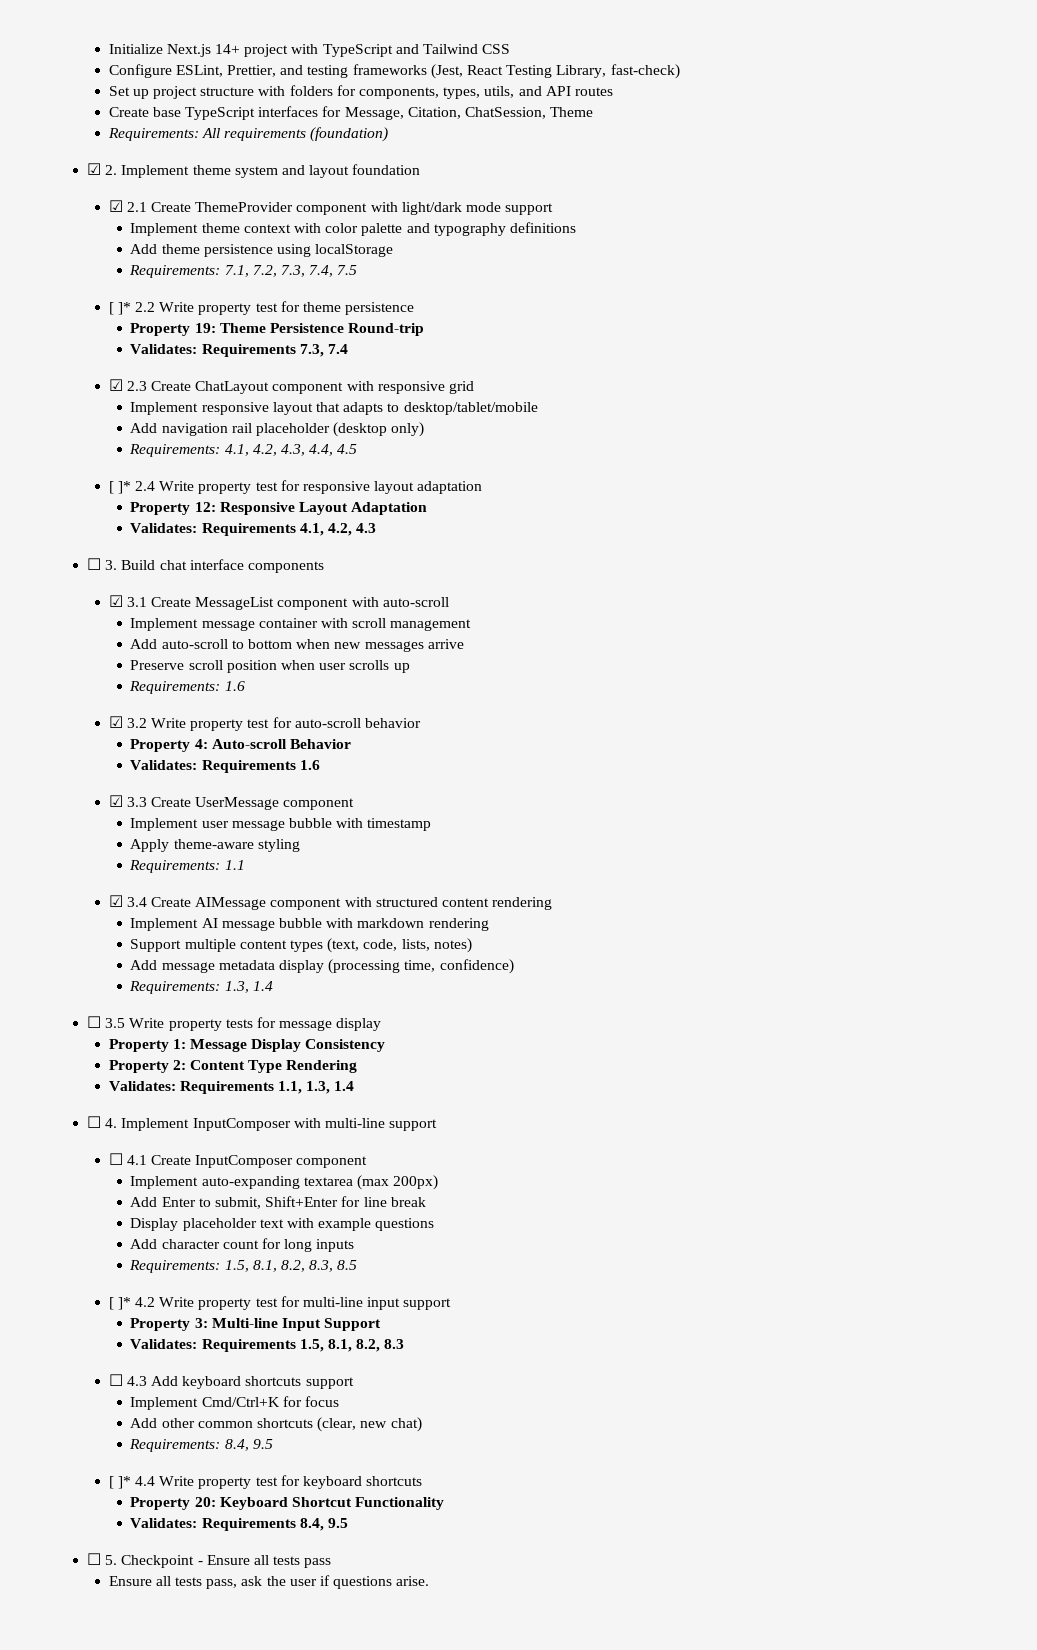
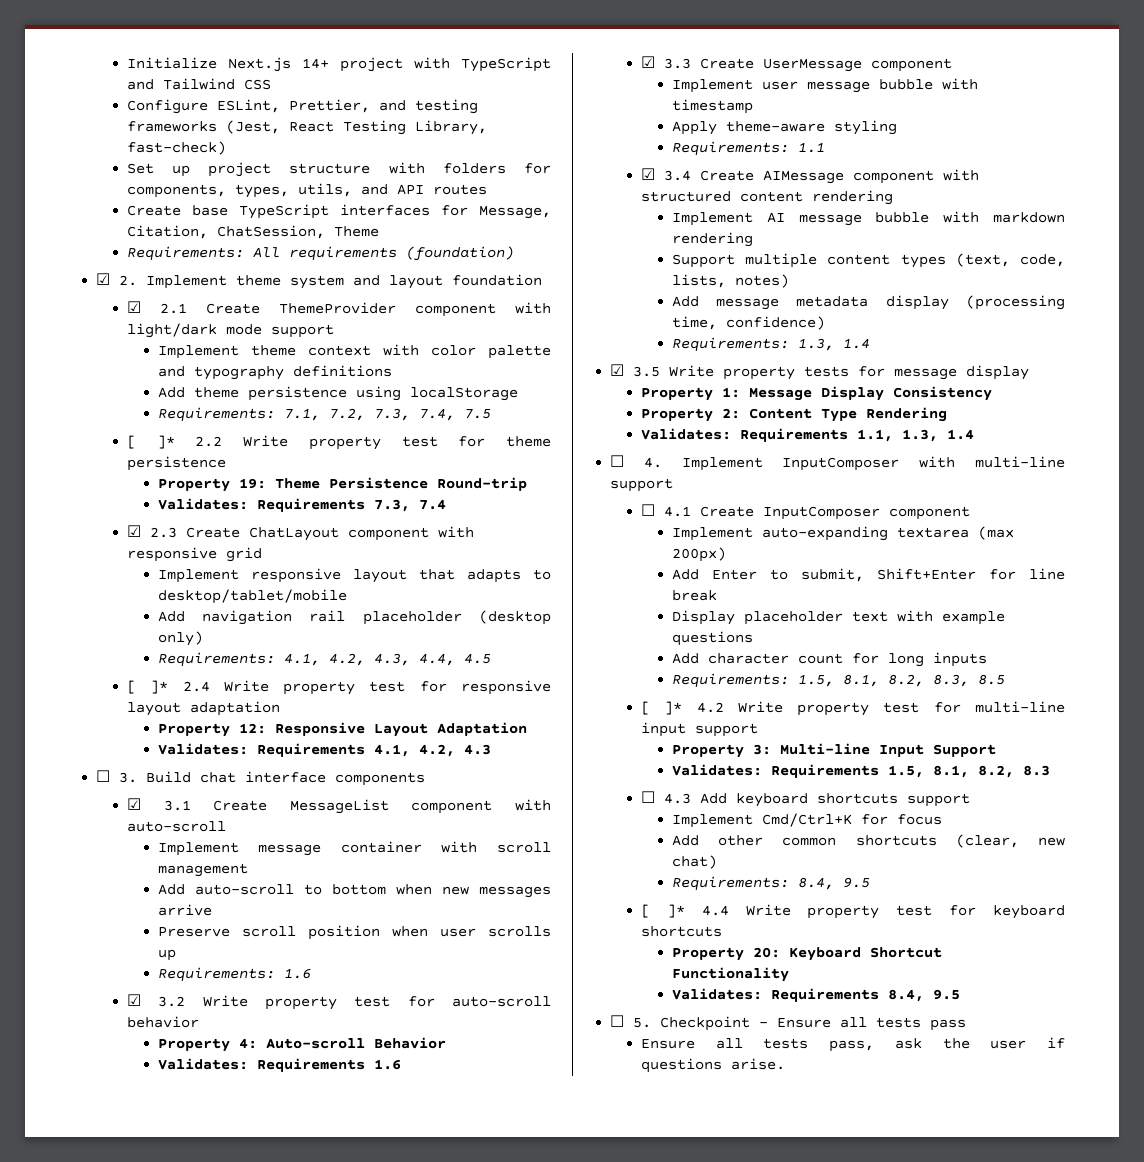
- ☐ 3.5 Write property tests for message display
+ ☑ 3.5 Write property tests for message display

